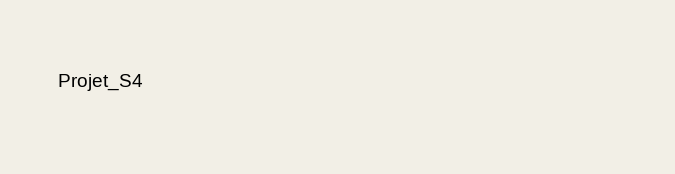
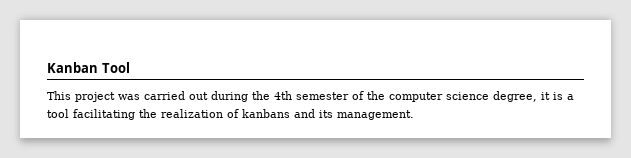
- Projet_S4
+ Kanban Tool
+ This project was carried out during the 4th semester of the computer science degree, it is a tool facilitating the realization of kanbans and its management.

